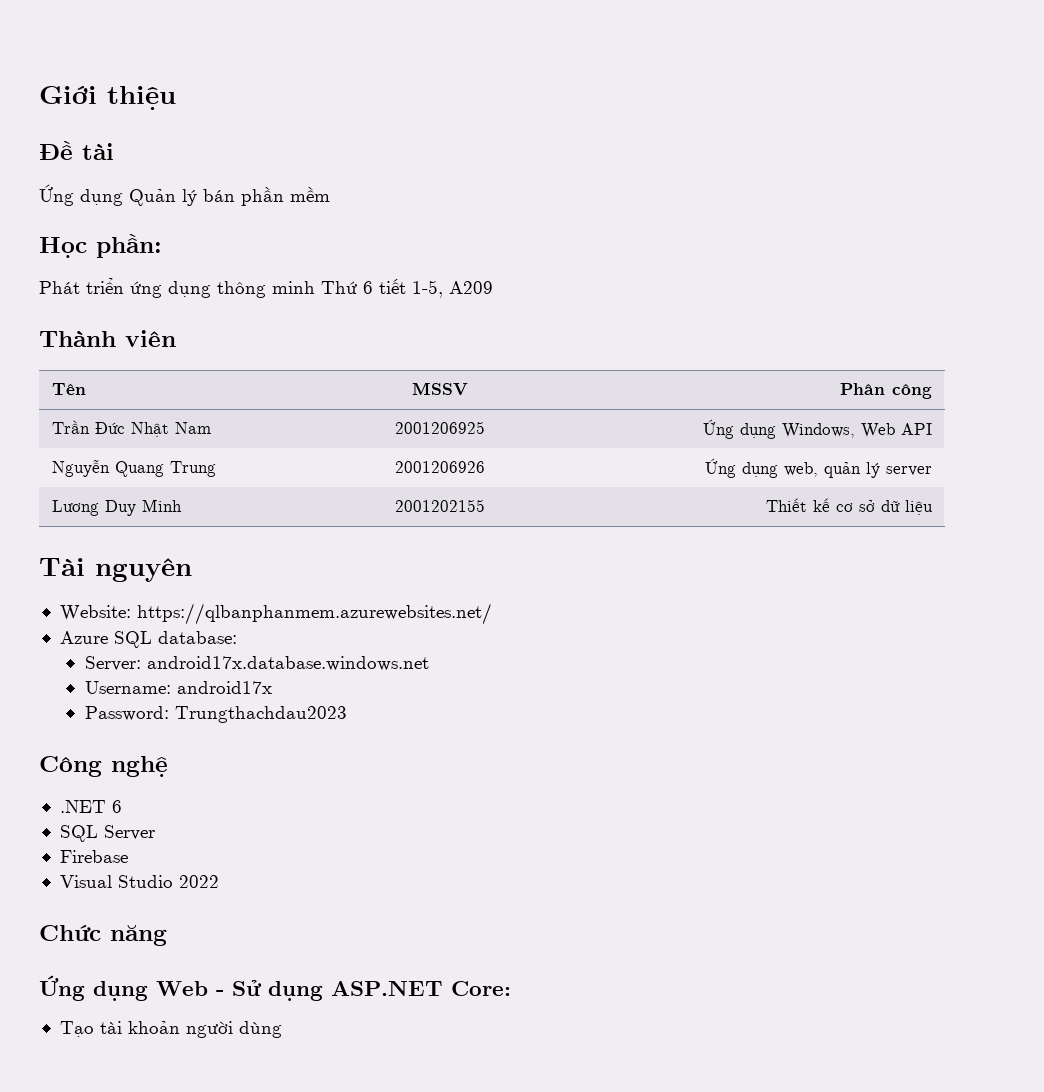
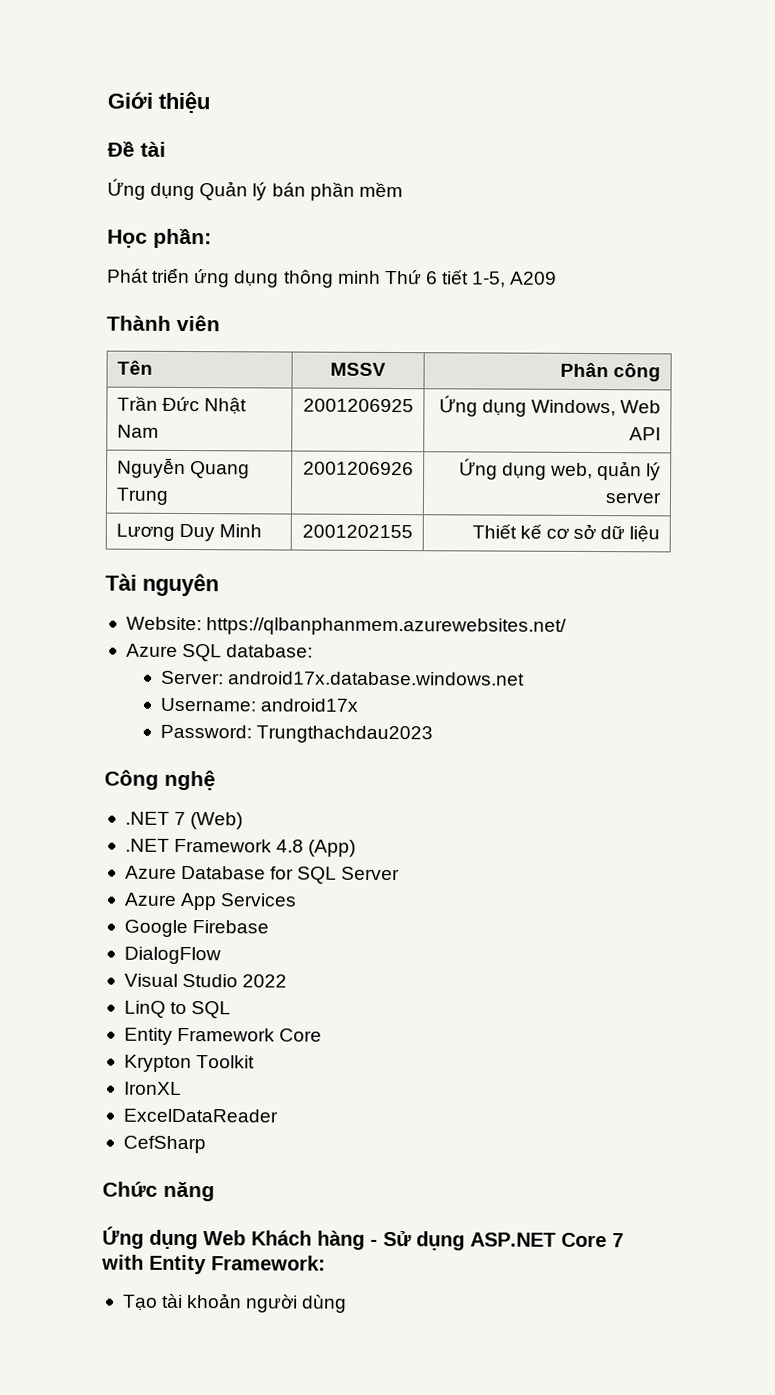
- .NET 6
- SQL Server
- Firebase
+ .NET 7 (Web)
+ .NET Framework 4.8 (App)
+ Azure Database for SQL Server
+ Azure App Services
+ Google Firebase
+ DialogFlow
+ LinQ to SQL
+ Entity Framework Core
+ Krypton Toolkit
+ IronXL
+ ExcelDataReader
+ CefSharp
- Ứng dụng Web - Sử dụng ASP.NET Core:
+ Ứng dụng Web Khách hàng - Sử dụng ASP.NET Core 7 with Entity Framework:

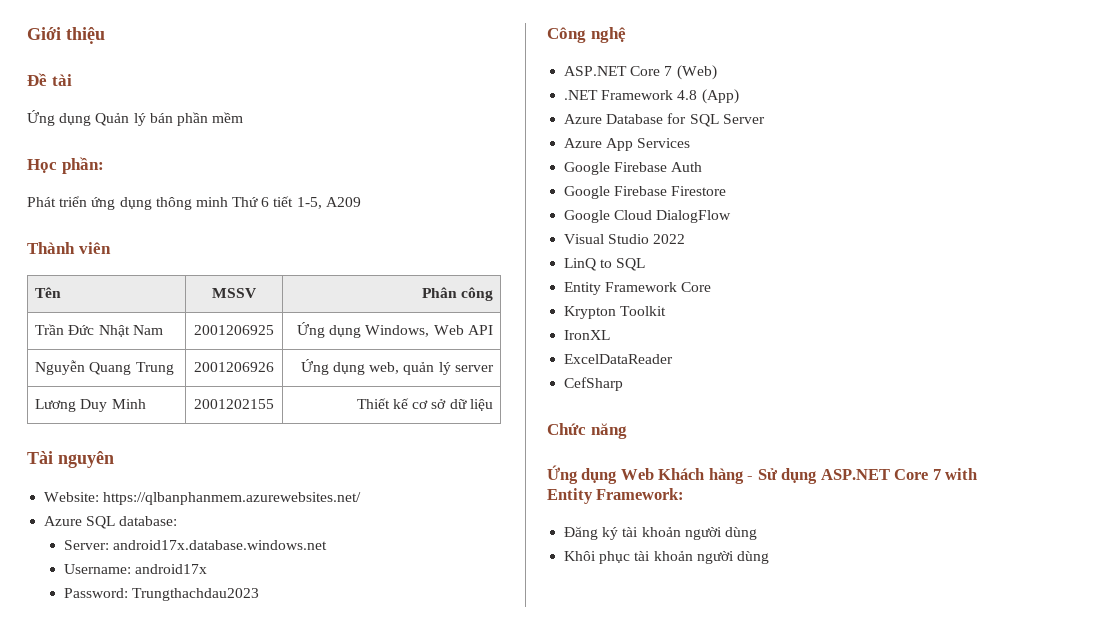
- .NET 7 (Web)
+ ASP.NET Core 7 (Web)
- Google Firebase
- DialogFlow
+ Google Firebase Auth
+ Google Firebase Firestore
+ Google Cloud DialogFlow
- Tạo tài khoản người dùng
+ Đăng ký tài khoản người dùng
+ Khôi phục tài khoản người dùng

